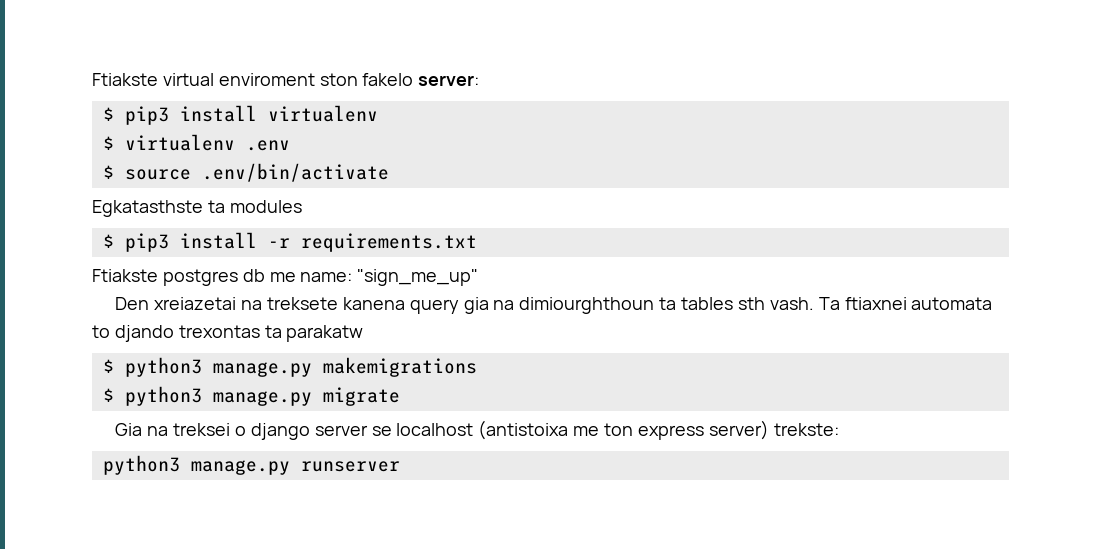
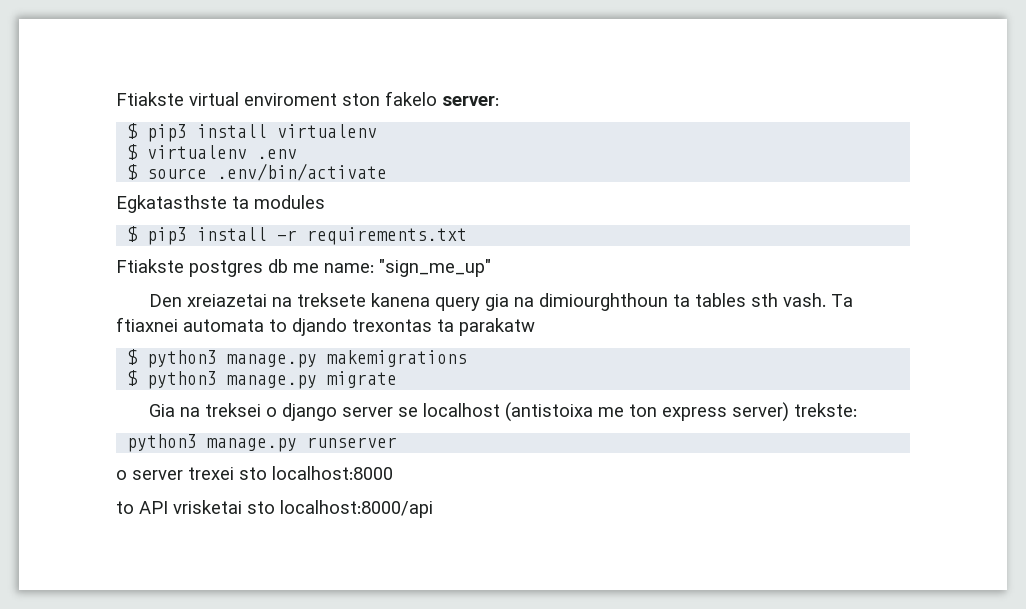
+ o server trexei sto localhost:8000
+ to API vrisketai sto localhost:8000/api

